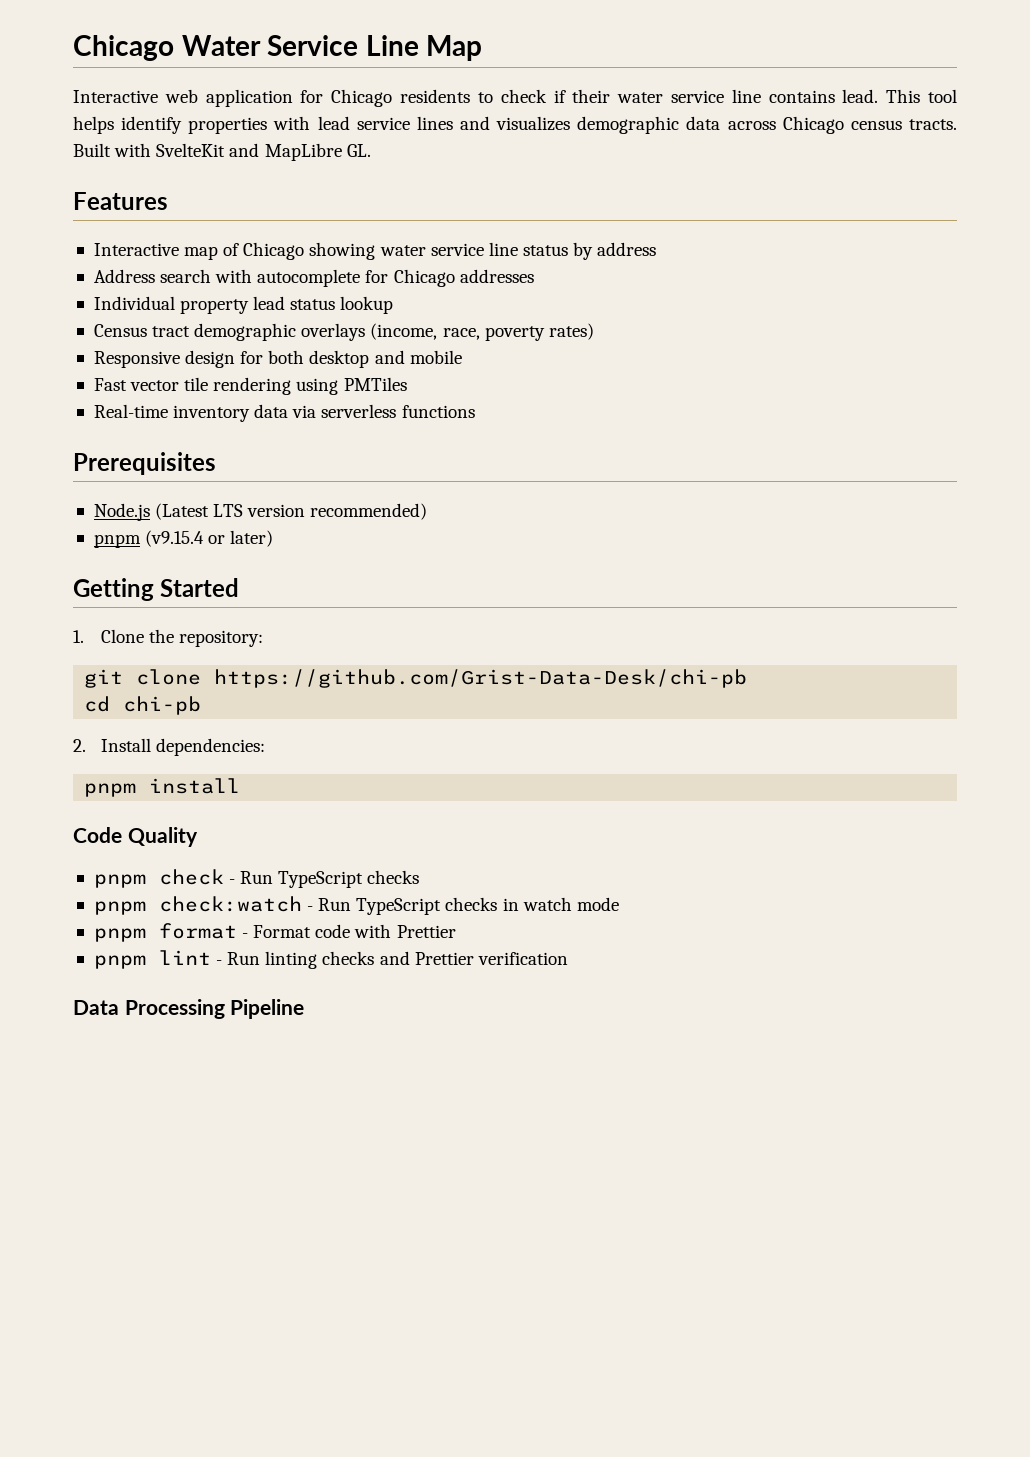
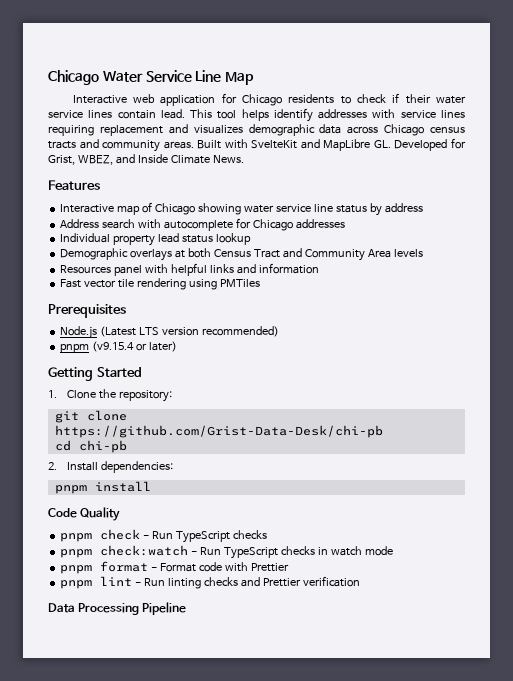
- Interactive web application for Chicago residents to check if their water service line contains lead.
+ Interactive web application for Chicago residents to check if their water service lines contain lead.
- This tool helps identify properties with lead service lines and visualizes demographic data across Chicago census tracts.
+ This tool helps identify addresses with service lines requiring replacement and visualizes demographic data across Chicago census tracts and community areas.
- Built with SvelteKit and MapLibre GL.
+ Built with SvelteKit and MapLibre GL. Developed for Grist, WBEZ, and Inside Climate News.
- Census tract demographic overlays (income, race, poverty rates)
- Responsive design for both desktop and mobile
+ Demographic overlays at both Census Tract and Community Area levels
+ Resources panel with helpful links and information
- Real-time inventory data via serverless functions

